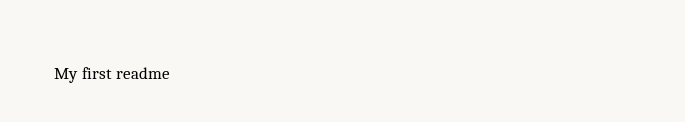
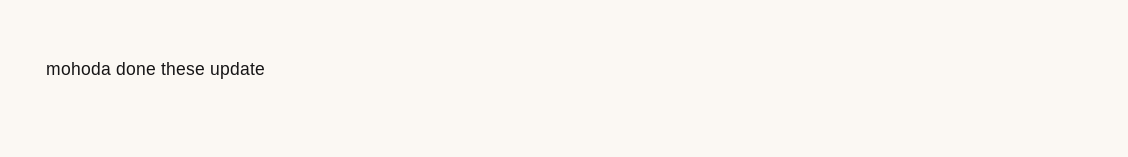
- My first readme
+ mohoda done these update

